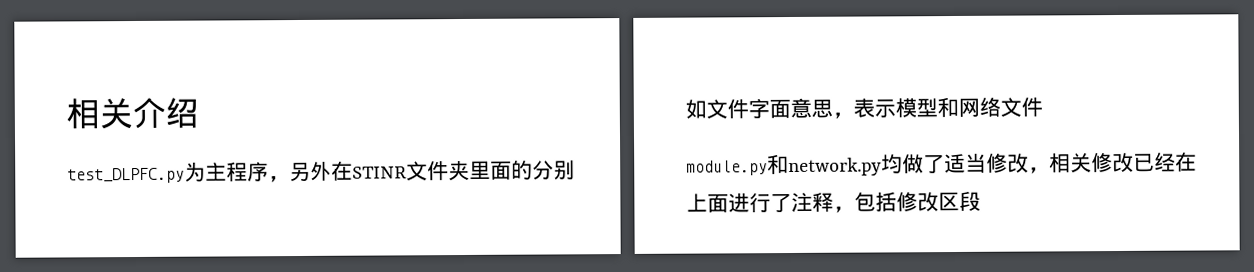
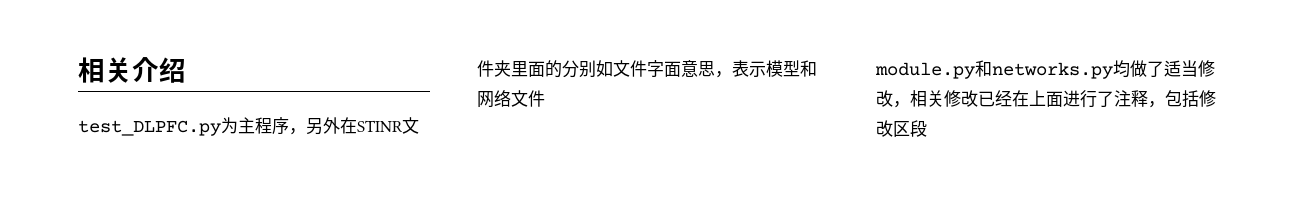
- module.py和network.py均做了适当修改，相关修改已经在上面进行了注释，包括修改区段
+ module.py和networks.py均做了适当修改，相关修改已经在上面进行了注释，包括修改区段

